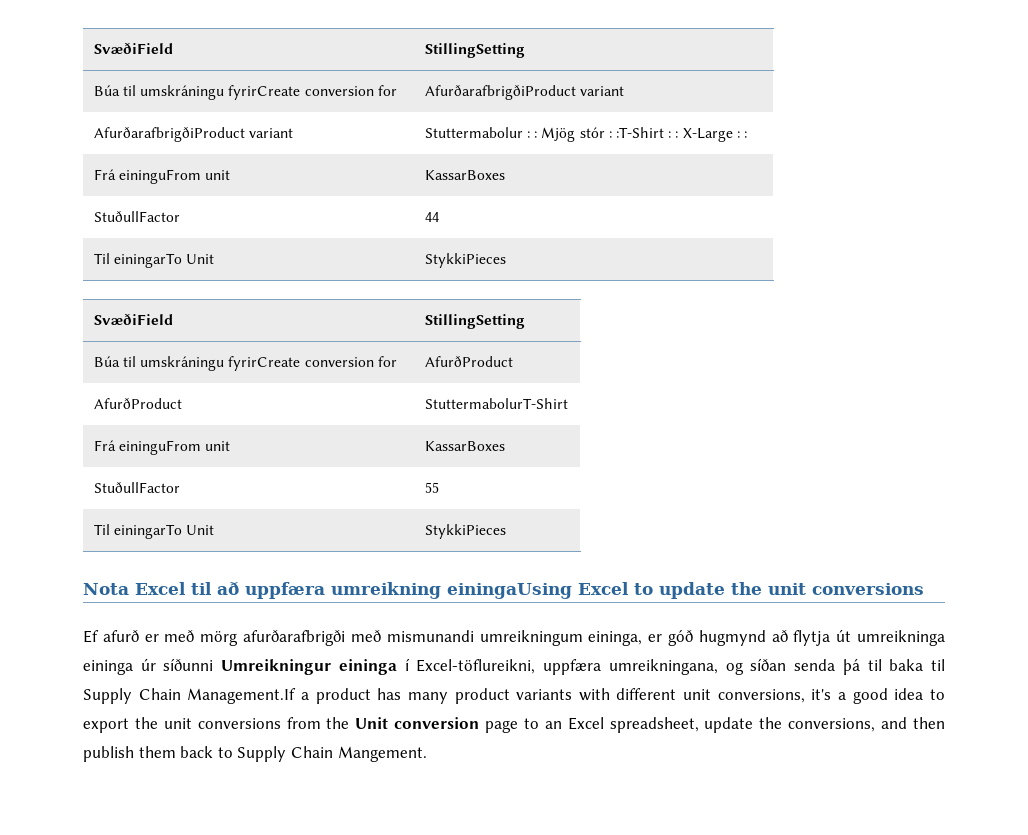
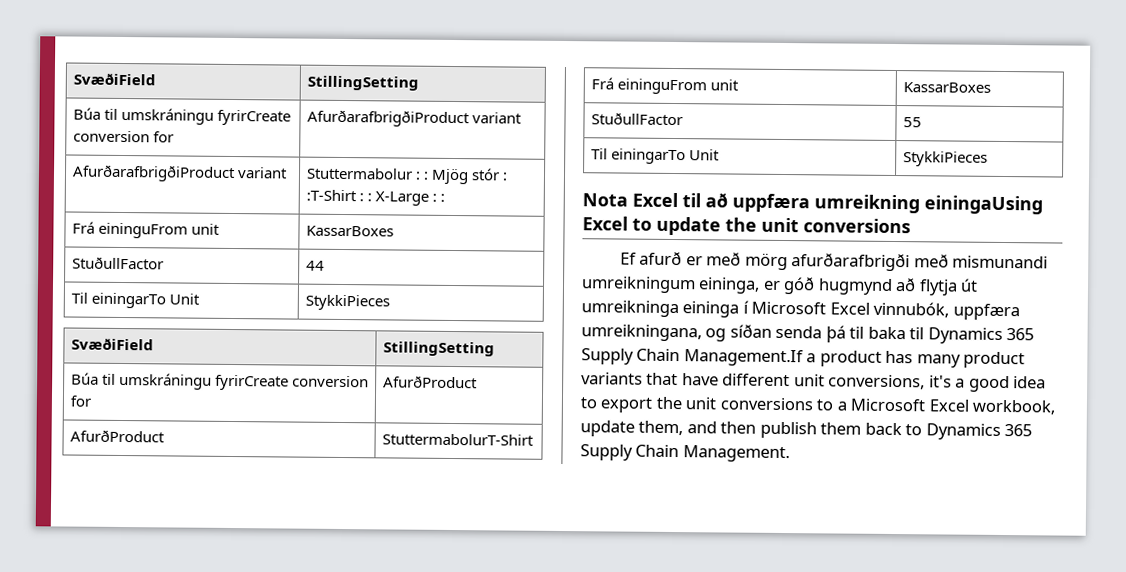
- Ef afurð er með mörg afurðarafbrigði með mismunandi umreikningum eininga, er góð hugmynd að flytja út umreikninga eininga úr síðunni Umreikningur eininga í Excel-töflureikni, uppfæra umreikningana, og síðan senda þá til baka til Supply Chain Management.If a product has many product variants with different unit conversions, it's a good idea to export the unit conversions from the Unit conversion page to an Excel spreadsheet, update the conversions, and then publish them back to Supply Chain Mangement.
+ Ef afurð er með mörg afurðarafbrigði með mismunandi umreikningum eininga, er góð hugmynd að flytja út umreikninga eininga í Microsoft Excel vinnubók, uppfæra umreikningana, og síðan senda þá til baka til Dynamics 365 Supply Chain Management.If a product has many product variants that have different unit conversions, it's a good idea to export the unit conversions to a Microsoft Excel workbook, update them, and then publish them back to Dynamics 365 Supply Chain Management.

